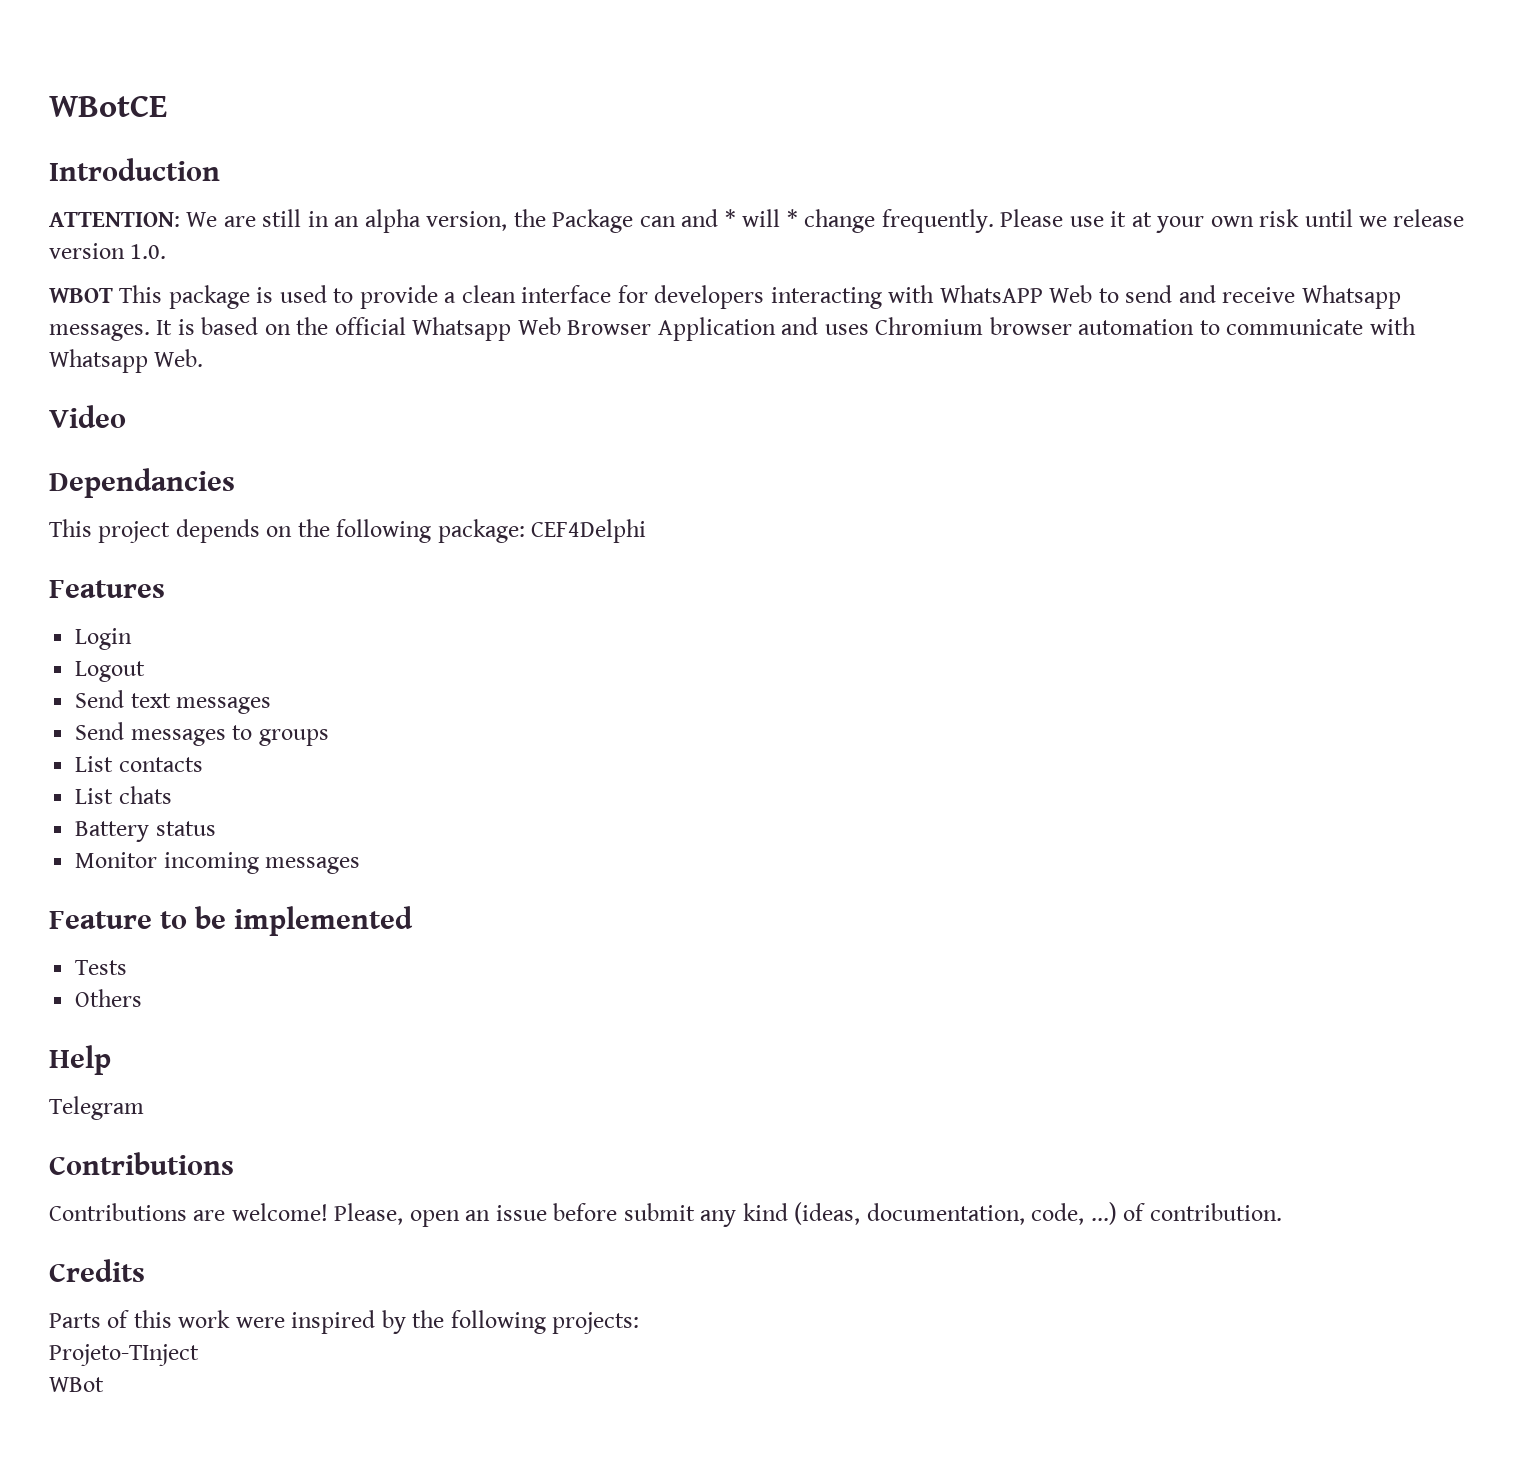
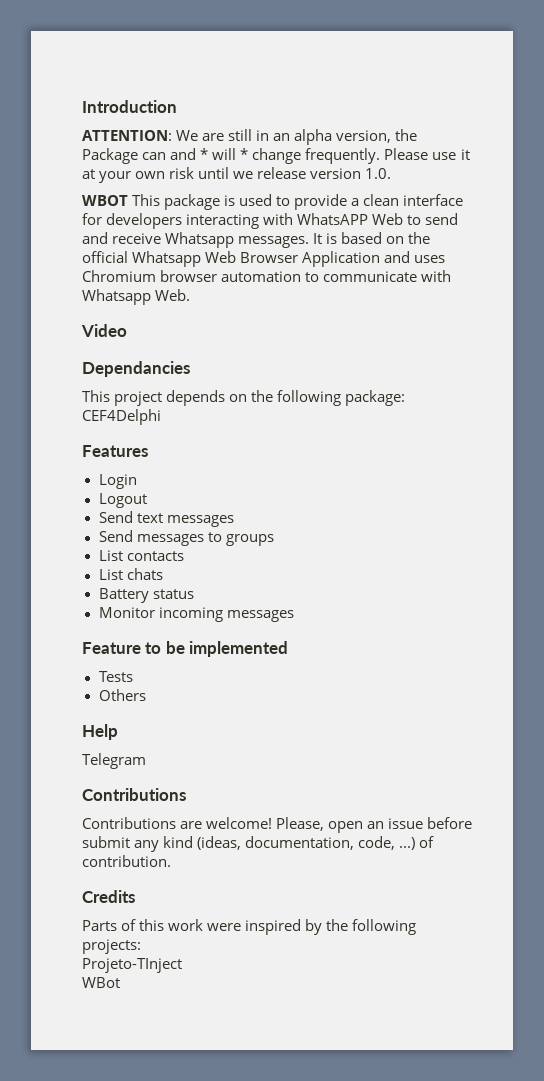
- WBotCE

